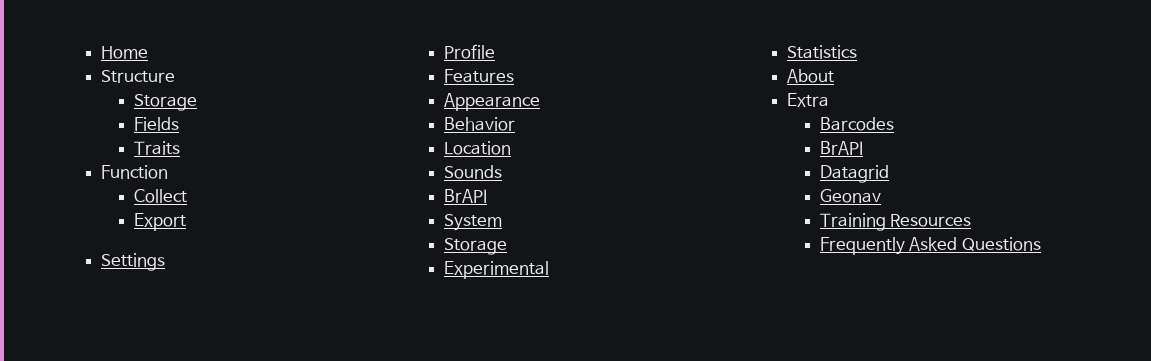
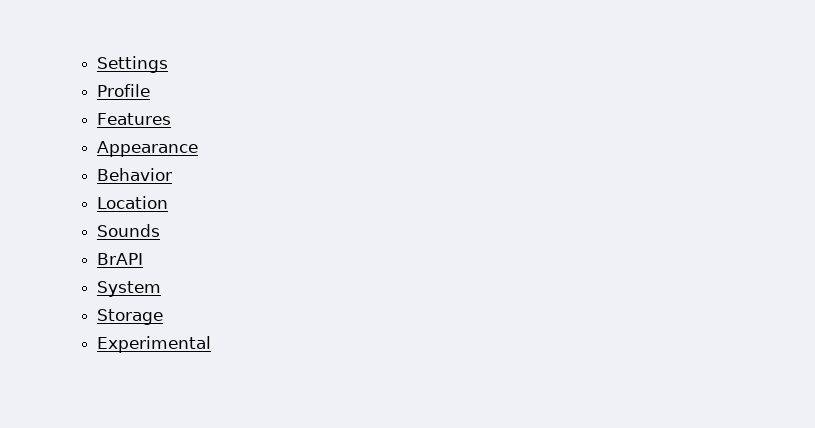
- Home
- Structure
- Storage
- Fields
- Traits
- Function
- Collect
- Export
- Statistics
- About
- Extra
- Barcodes
- BrAPI
- Datagrid
- Geonav
- Training Resources
- Frequently Asked Questions

